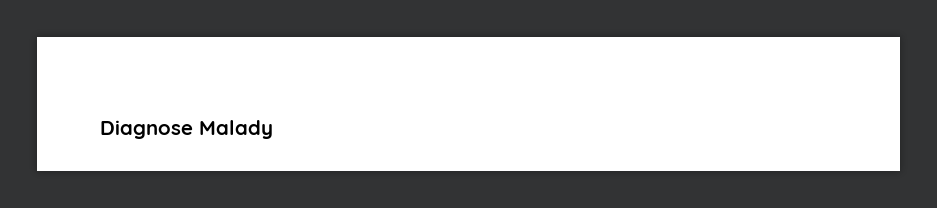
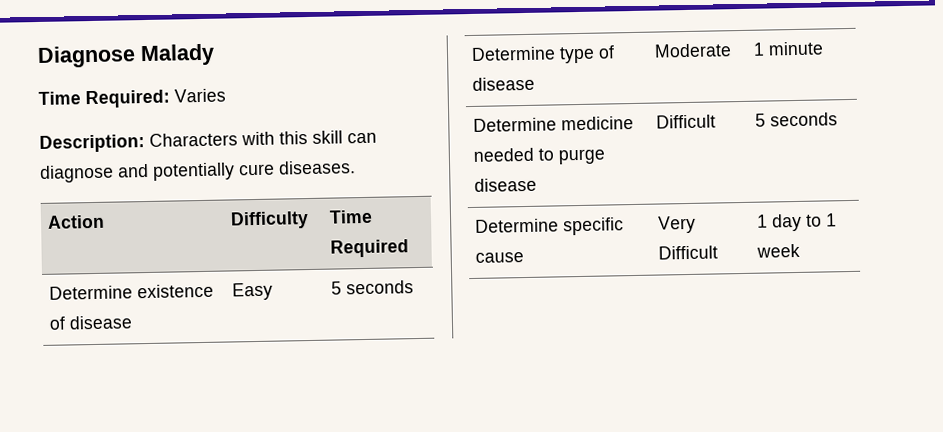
+ Time Required: Varies
+ Description: Characters with this skill can diagnose and potentially cure diseases.
+ Action | Difficulty | Time Required
+ Determine existence of disease | Easy | 5 seconds
+ Determine type of disease | Moderate | 1 minute
+ Determine medicine needed to purge disease | Difficult | 5 seconds
+ Determine specific cause | Very Difficult | 1 day to 1 week

